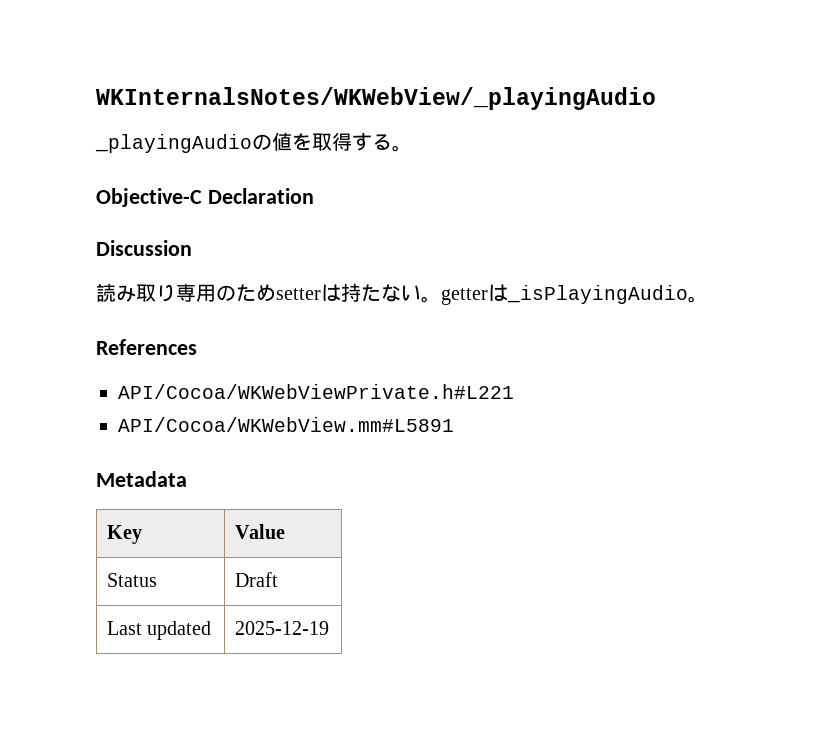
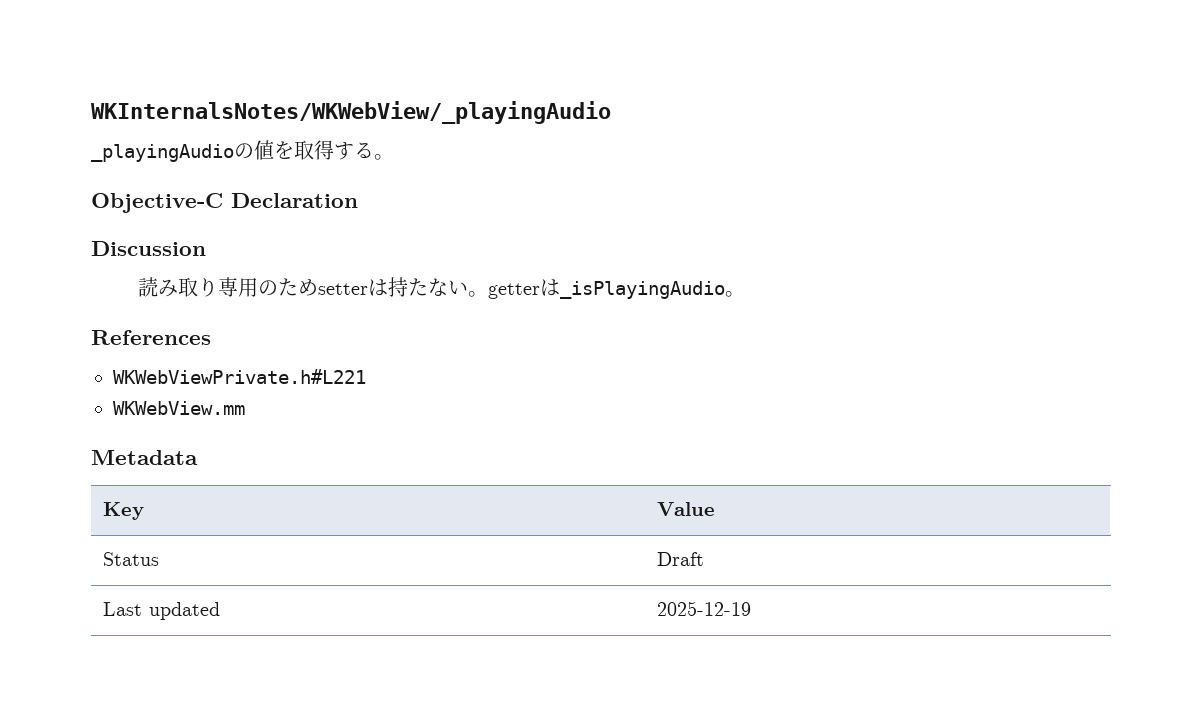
- API/Cocoa/WKWebViewPrivate.h#L221
- API/Cocoa/WKWebView.mm#L5891
+ WKWebViewPrivate.h#L221
+ WKWebView.mm

